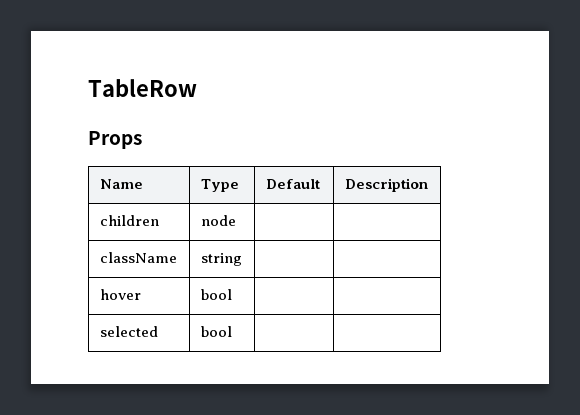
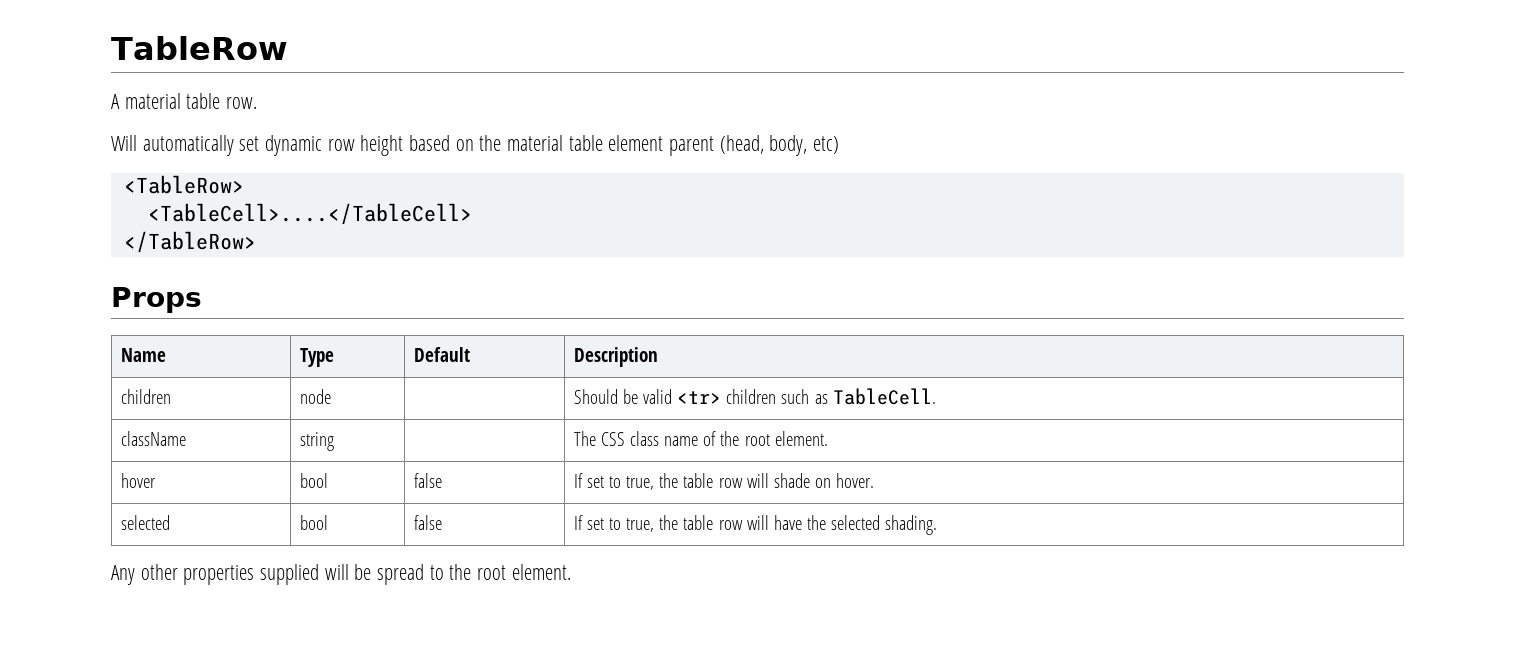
+ A material table row.
+ Will automatically set dynamic row height based on the material table element parent (head, body, etc)
+ <TableRow>
+ <TableCell>....</TableCell>
+ </TableRow>
- children | node | |
- className | string | |
- hover | bool | |
- selected | bool | |
+ children | node | | Should be valid <tr> children such as TableCell.
+ className | string | | The CSS class name of the root element.
+ hover | bool | false | If set to true, the table row will shade on hover.
+ selected | bool | false | If set to true, the table row will have the selected shading.
+ Any other properties supplied will be spread to the root element.

